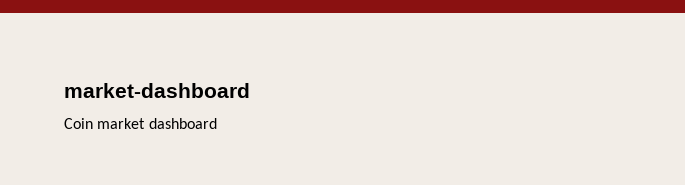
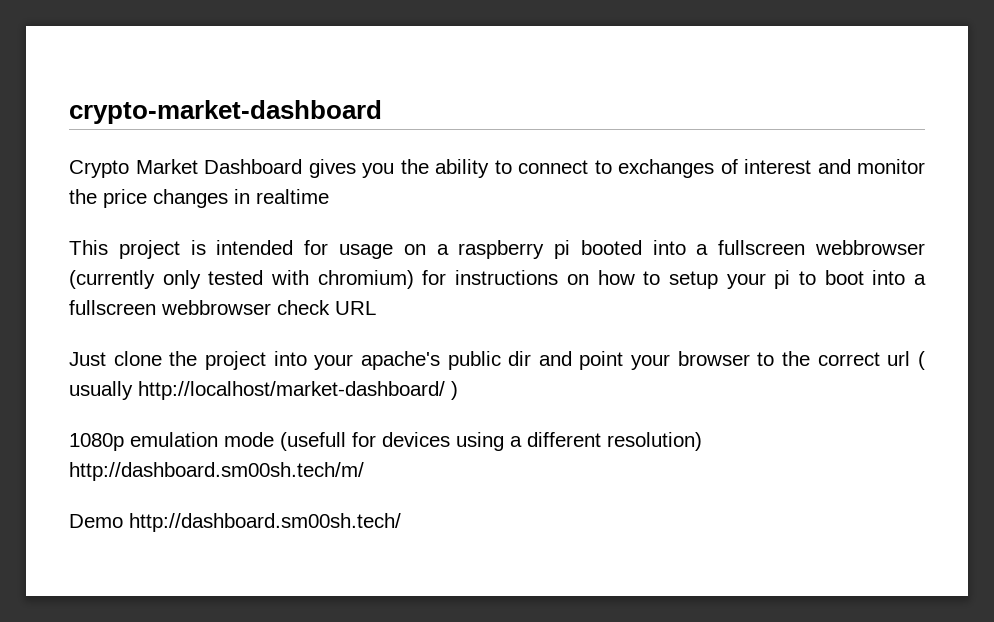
- market-dashboard
- Coin market dashboard
+ crypto-market-dashboard
+ Crypto Market Dashboard gives you the ability to connect to exchanges of interest and monitor the price changes in realtime
+ This project is intended for usage on a raspberry pi booted into a fullscreen webbrowser (currently only tested with chromium) for instructions on how to setup your pi to boot into a fullscreen webbrowser check URL
+ Just clone the project into your apache's public dir and point your browser to the correct url ( usually http://localhost/market-dashboard/ )
+ 1080p emulation mode (usefull for devices using a different resolution) http://dashboard.sm00sh.tech/m/
+ Demo http://dashboard.sm00sh.tech/

